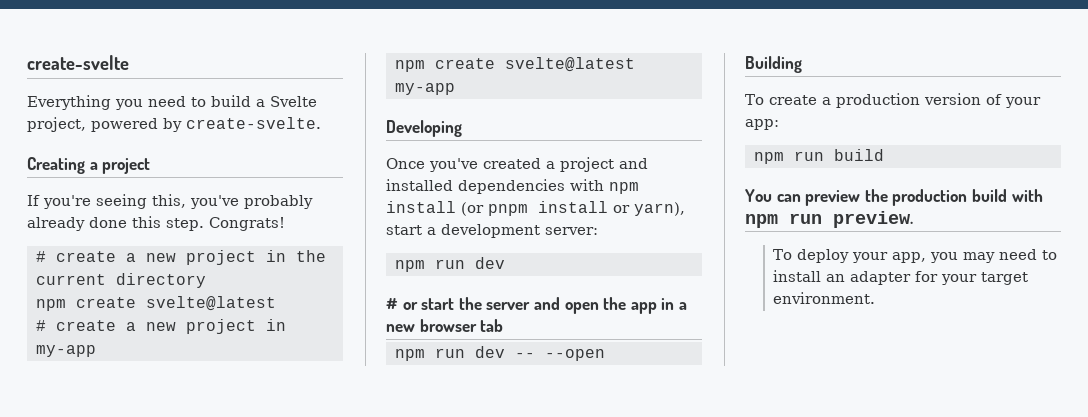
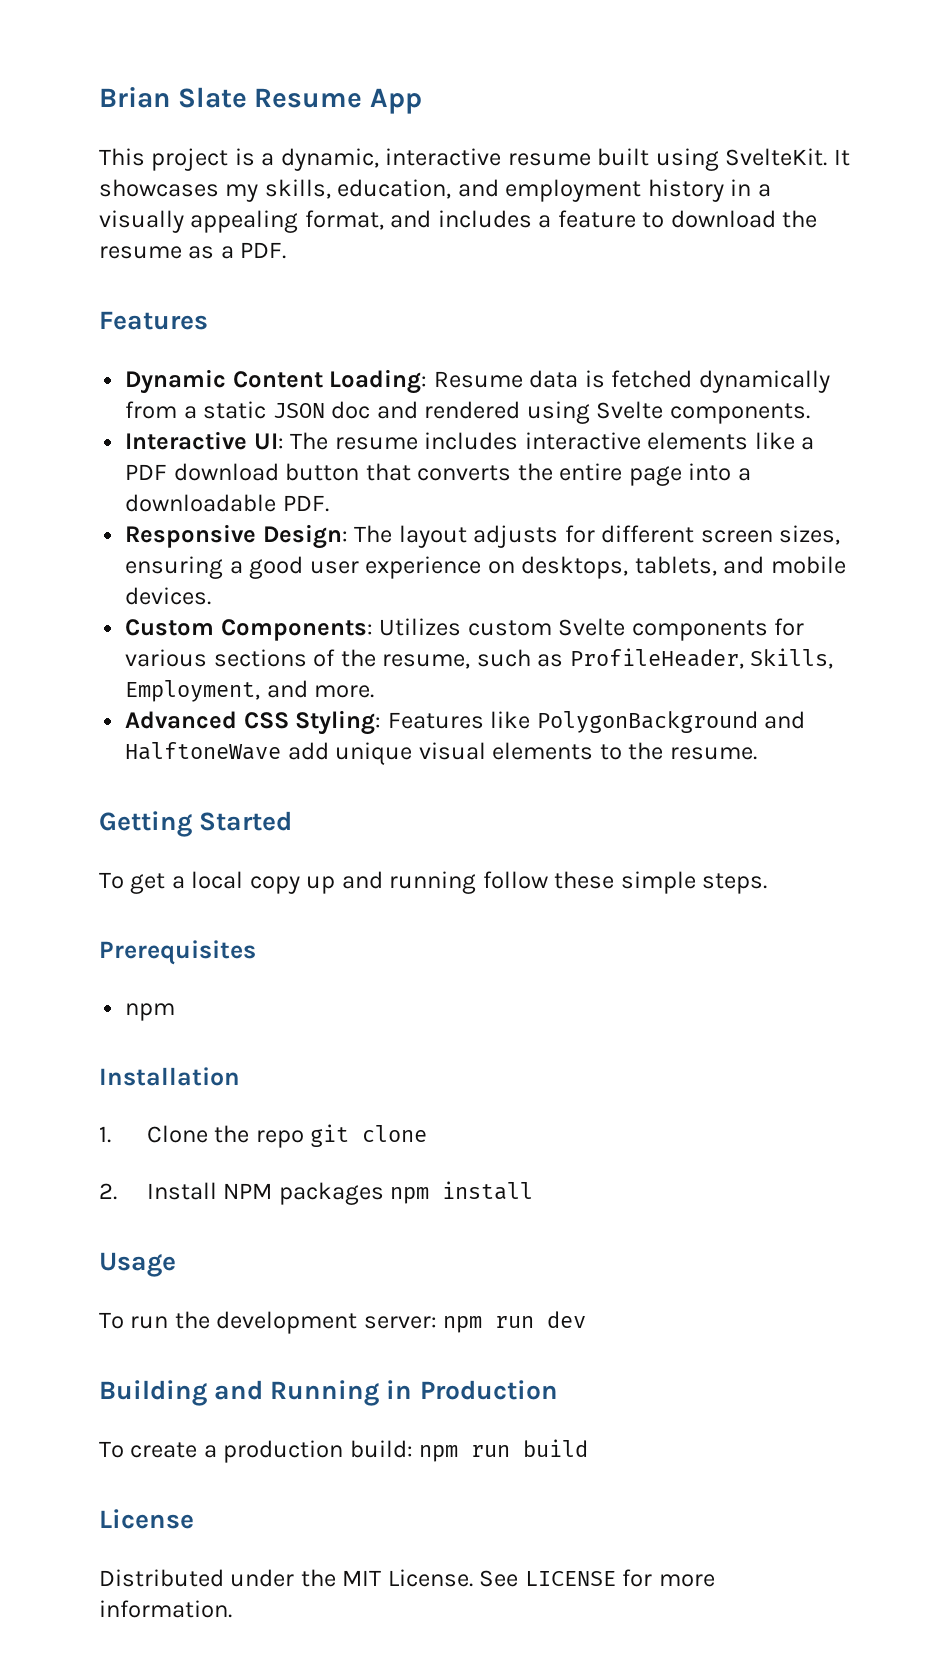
- create-svelte
- Everything you need to build a Svelte project, powered by create-svelte.
- Creating a project
- If you're seeing this, you've probably already done this step. Congrats!
- # create a new project in the current directory
- npm create svelte@latest
- # create a new project in my-app
- npm create svelte@latest my-app
- Developing
- Once you've created a project and installed dependencies with npm install (or pnpm install or yarn), start a development server:
- npm run dev
+ Brian Slate Resume App
+ This project is a dynamic, interactive resume built using SvelteKit. It showcases my skills, education, and employment history in a visually appealing format, and includes a feature to download the resume as a PDF.
+ Features
+ Dynamic Content Loading: Resume data is fetched dynamically from a static JSON doc and rendered using Svelte components.
+ Interactive UI: The resume includes interactive elements like a PDF download button that converts the entire page into a downloadable PDF.
+ Responsive Design: The layout adjusts for different screen sizes, ensuring a good user experience on desktops, tablets, and mobile devices.
+ Custom Components: Utilizes custom Svelte components for various sections of the resume, such as ProfileHeader, Skills, Employment, and more.
+ Advanced CSS Styling: Features like PolygonBackground and HalftoneWave add unique visual elements to the resume.
+ Getting Started
+ To get a local copy up and running follow these simple steps.
+ Prerequisites
+ npm
+ Installation
+ 1. Clone the repo git clone
+ 2. Install NPM packages npm install
+ Usage
+ To run the development server: npm run dev
- # or start the server and open the app in a new browser tab
- npm run dev -- --open
- Building
+ Building and Running in Production
- To create a production version of your app:
- npm run build
+ To create a production build: npm run build
- You can preview the production build with npm run preview.
- To deploy your app, you may need to install an adapter for your target environment.
+ License
+ Distributed under the MIT License. See LICENSE for more information.

